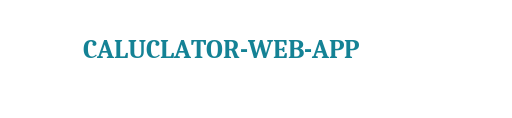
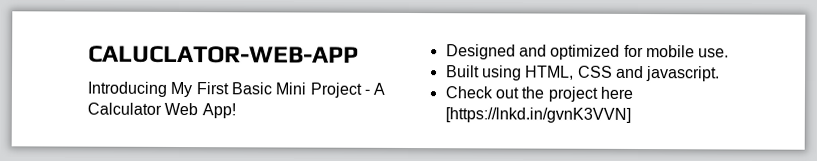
+ Introducing My First Basic Mini Project - A Calculator Web App!
+ Designed and optimized for mobile use.
+ Built using HTML, CSS and javascript.
+ Check out the project here [https://lnkd.in/gvnK3VVN]

